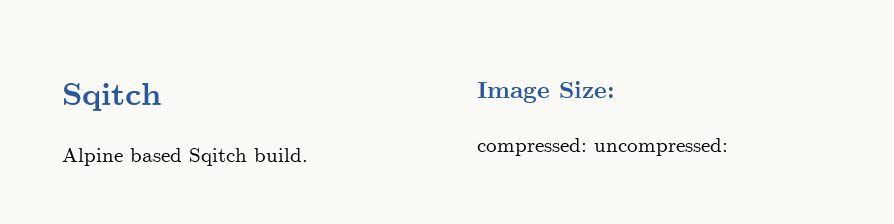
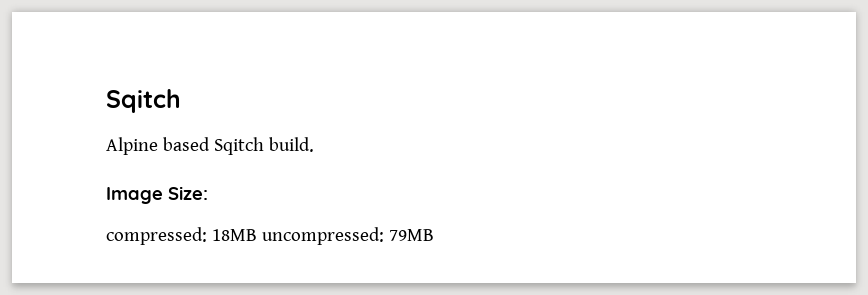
- compressed: uncompressed:
+ compressed: 18MB uncompressed: 79MB

